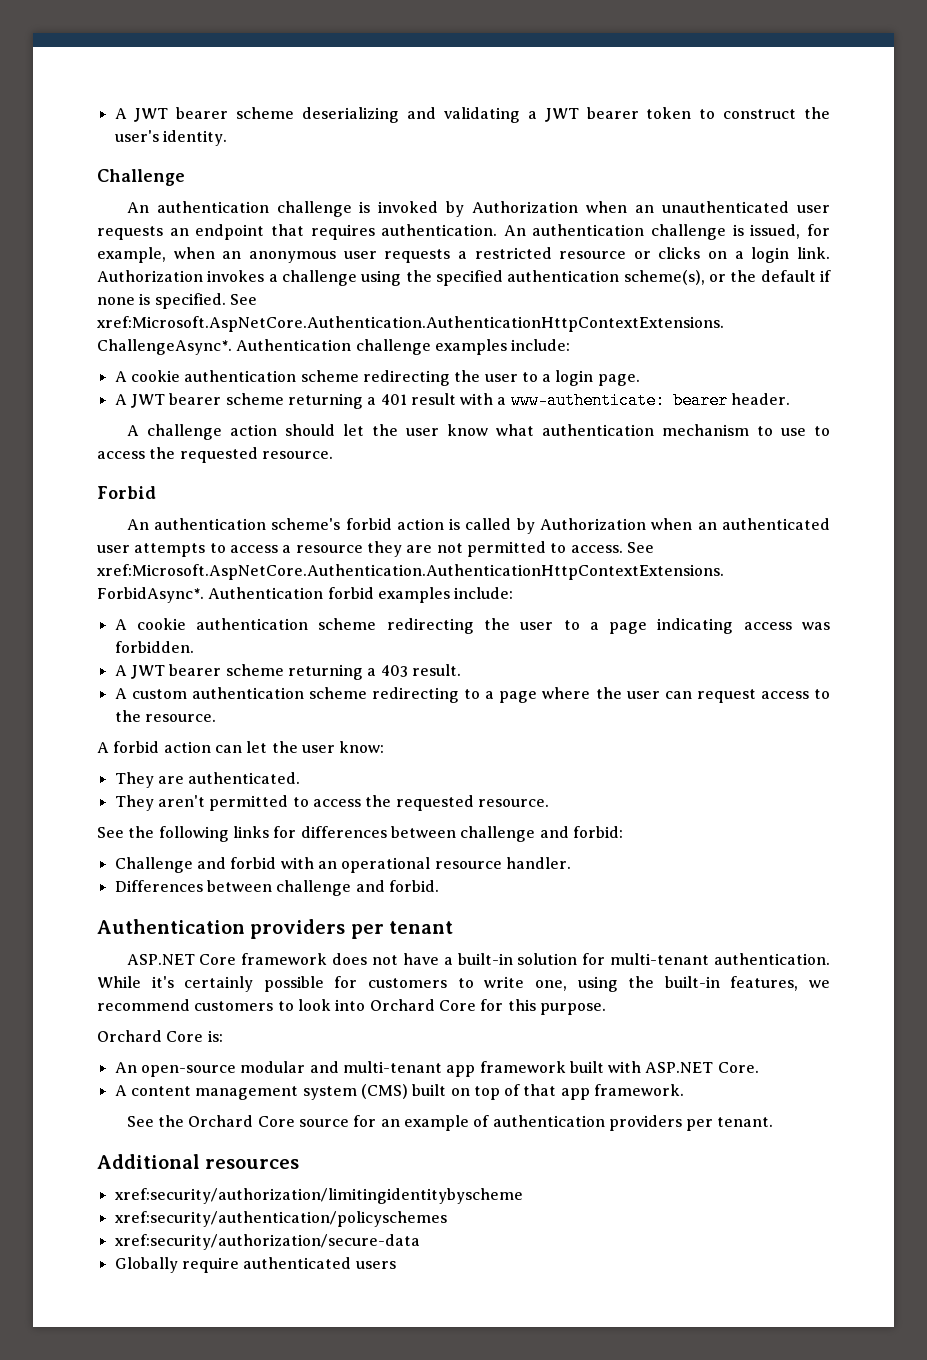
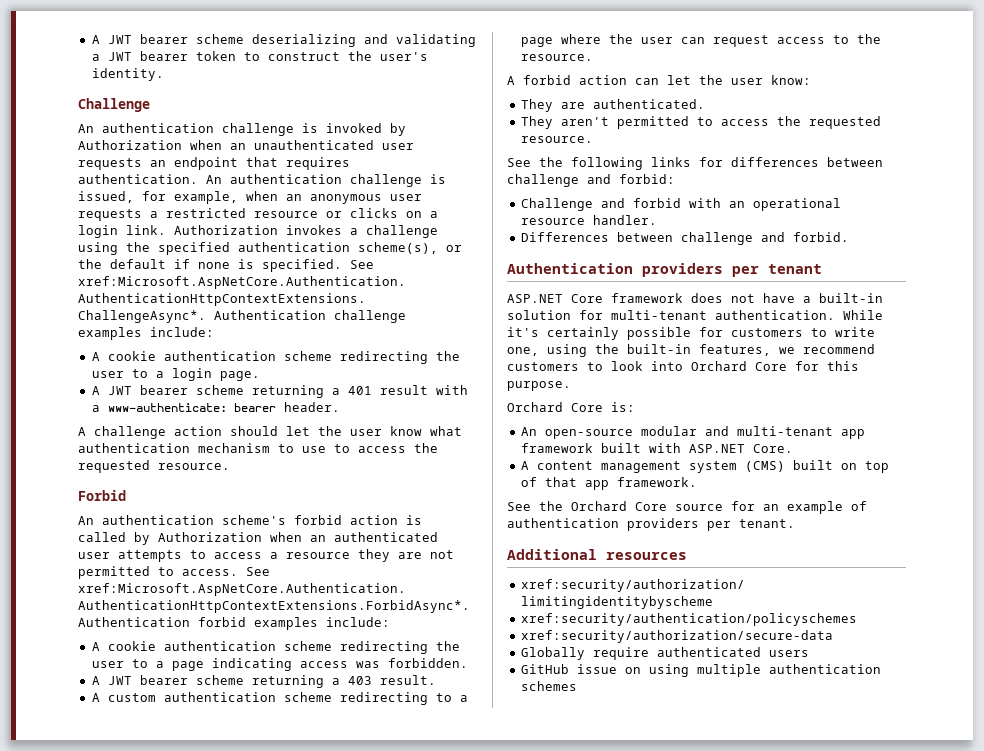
+ GitHub issue on using multiple authentication schemes

